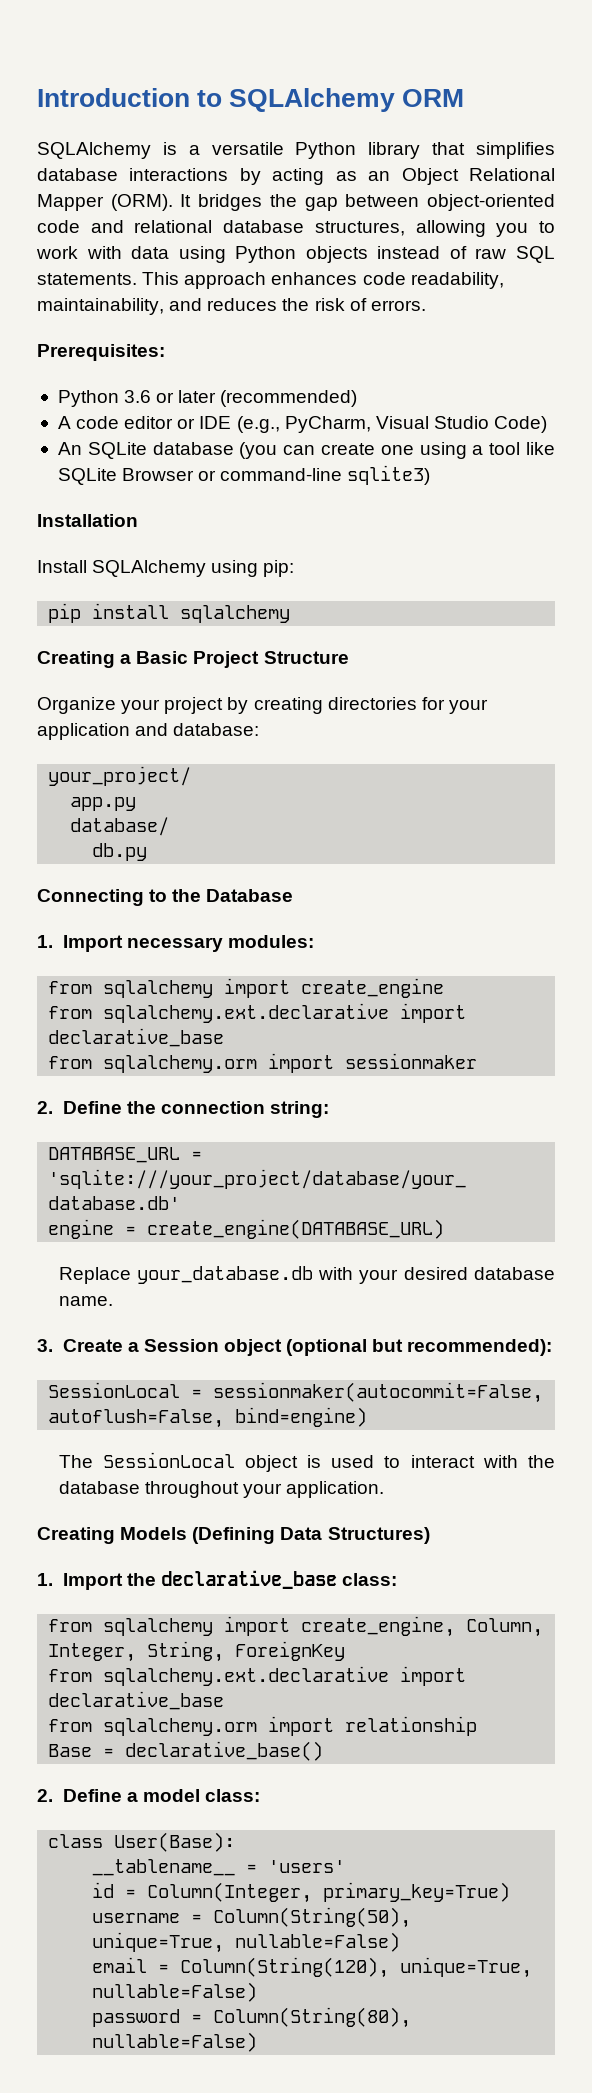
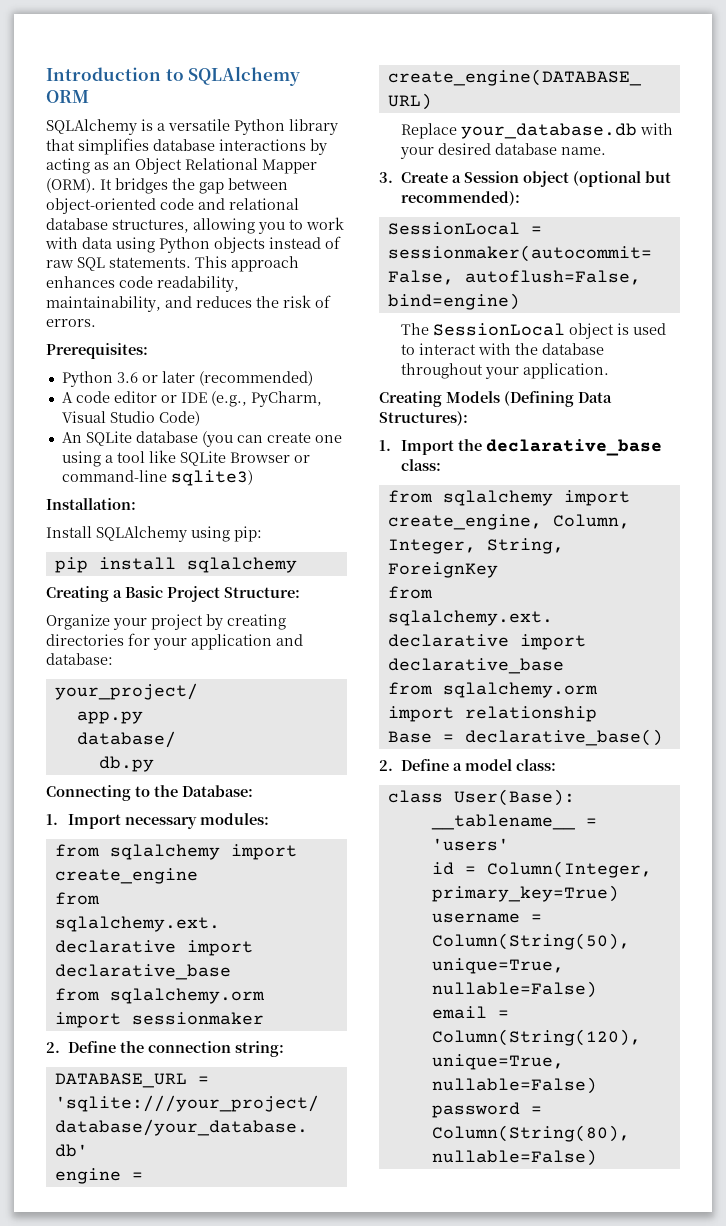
- Installation
+ Installation:
- Creating a Basic Project Structure
+ Creating a Basic Project Structure:
- Connecting to the Database
+ Connecting to the Database:
- Creating Models (Defining Data Structures)
+ Creating Models (Defining Data Structures):

